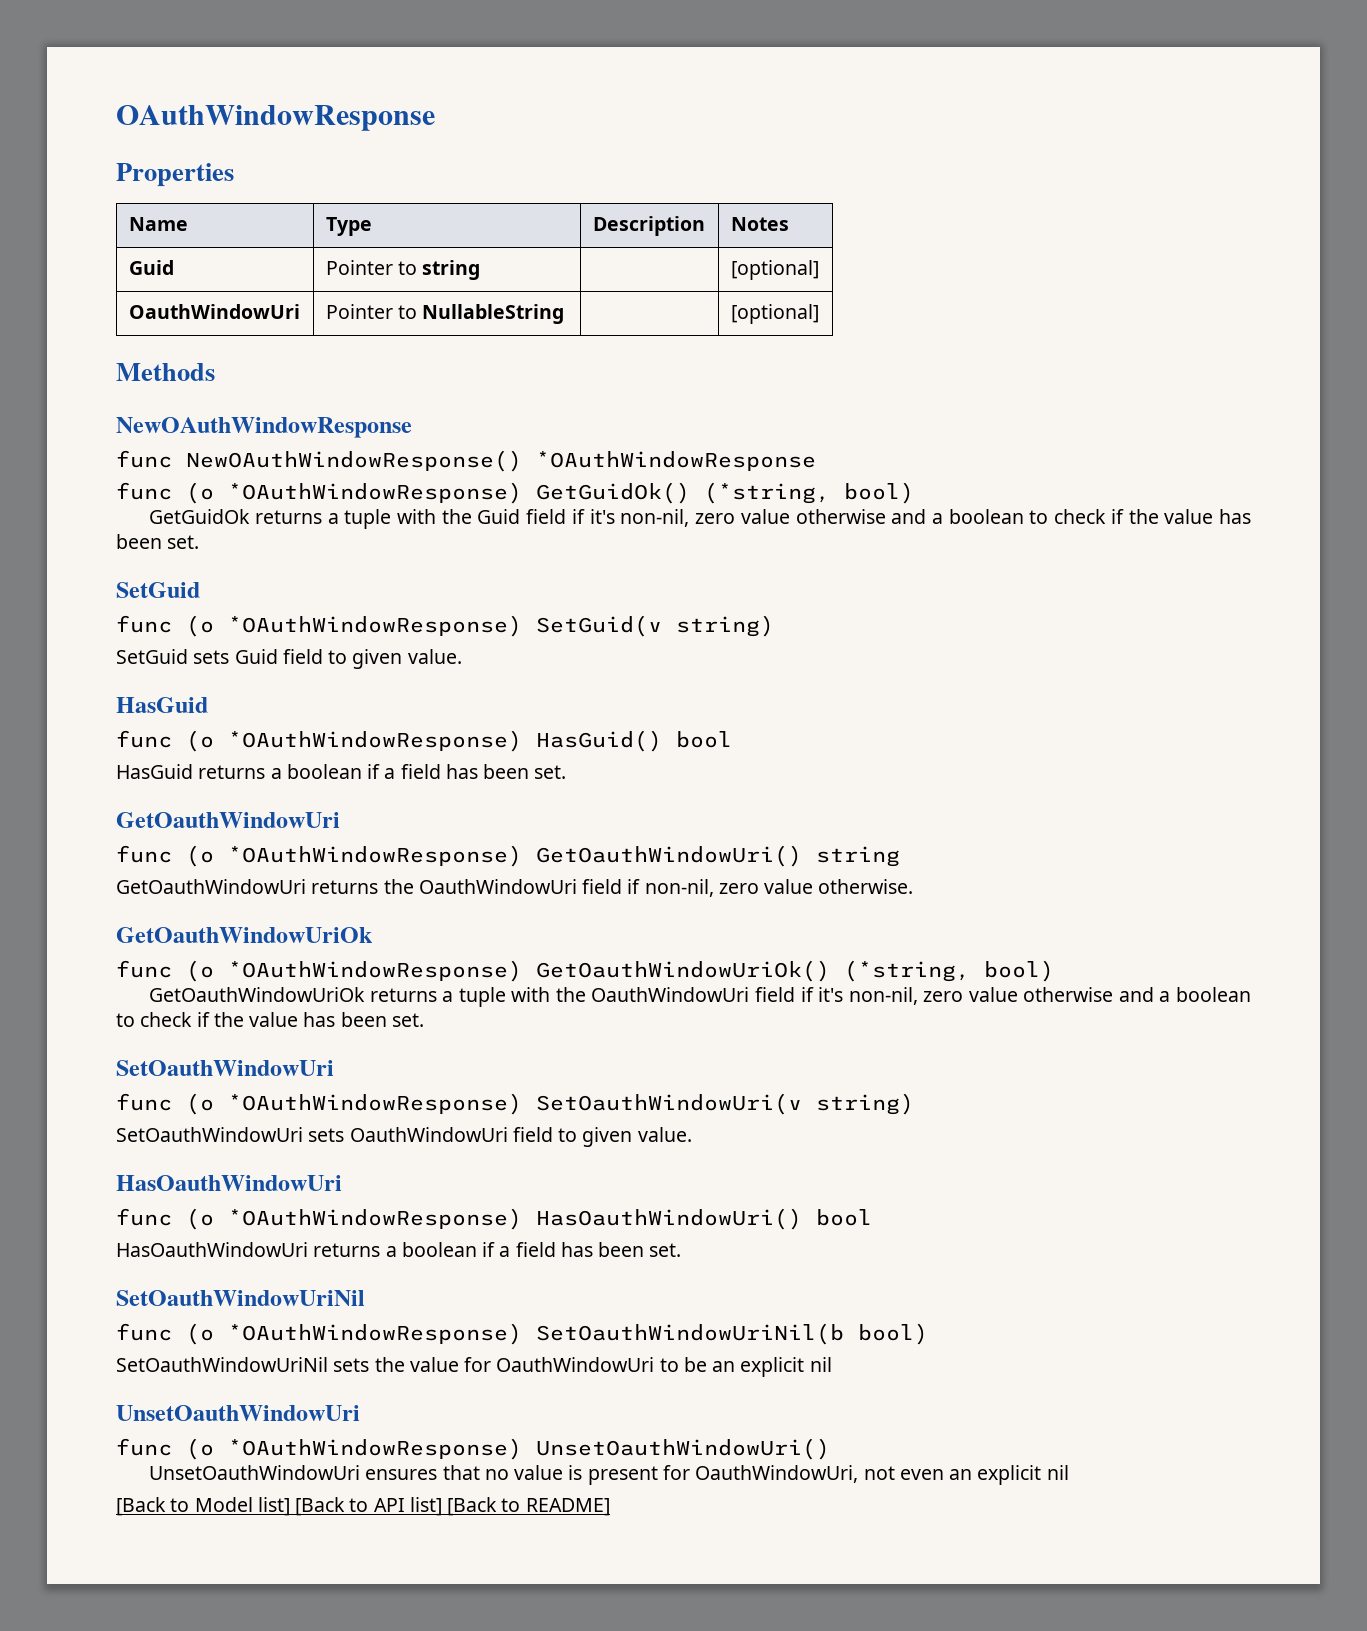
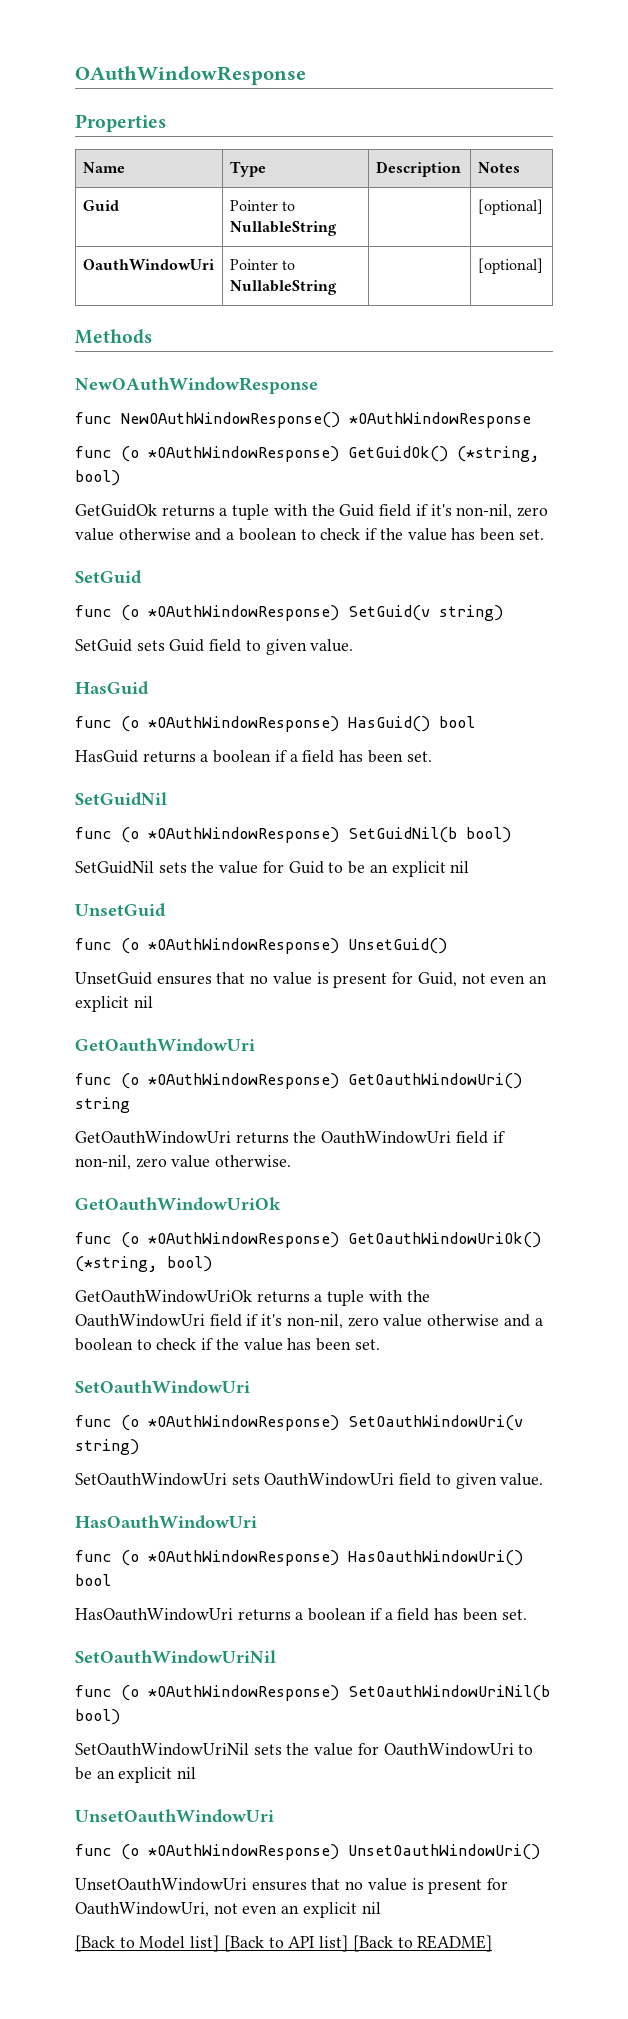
- Guid | Pointer to string | | [optional]
+ Guid | Pointer to NullableString | | [optional]
  HasGuid returns a boolean if a field has been set.
+ SetGuidNil
+ func (o *OAuthWindowResponse) SetGuidNil(b bool)
+ SetGuidNil sets the value for Guid to be an explicit nil
+ UnsetGuid
+ func (o *OAuthWindowResponse) UnsetGuid()
+ UnsetGuid ensures that no value is present for Guid, not even an explicit nil

